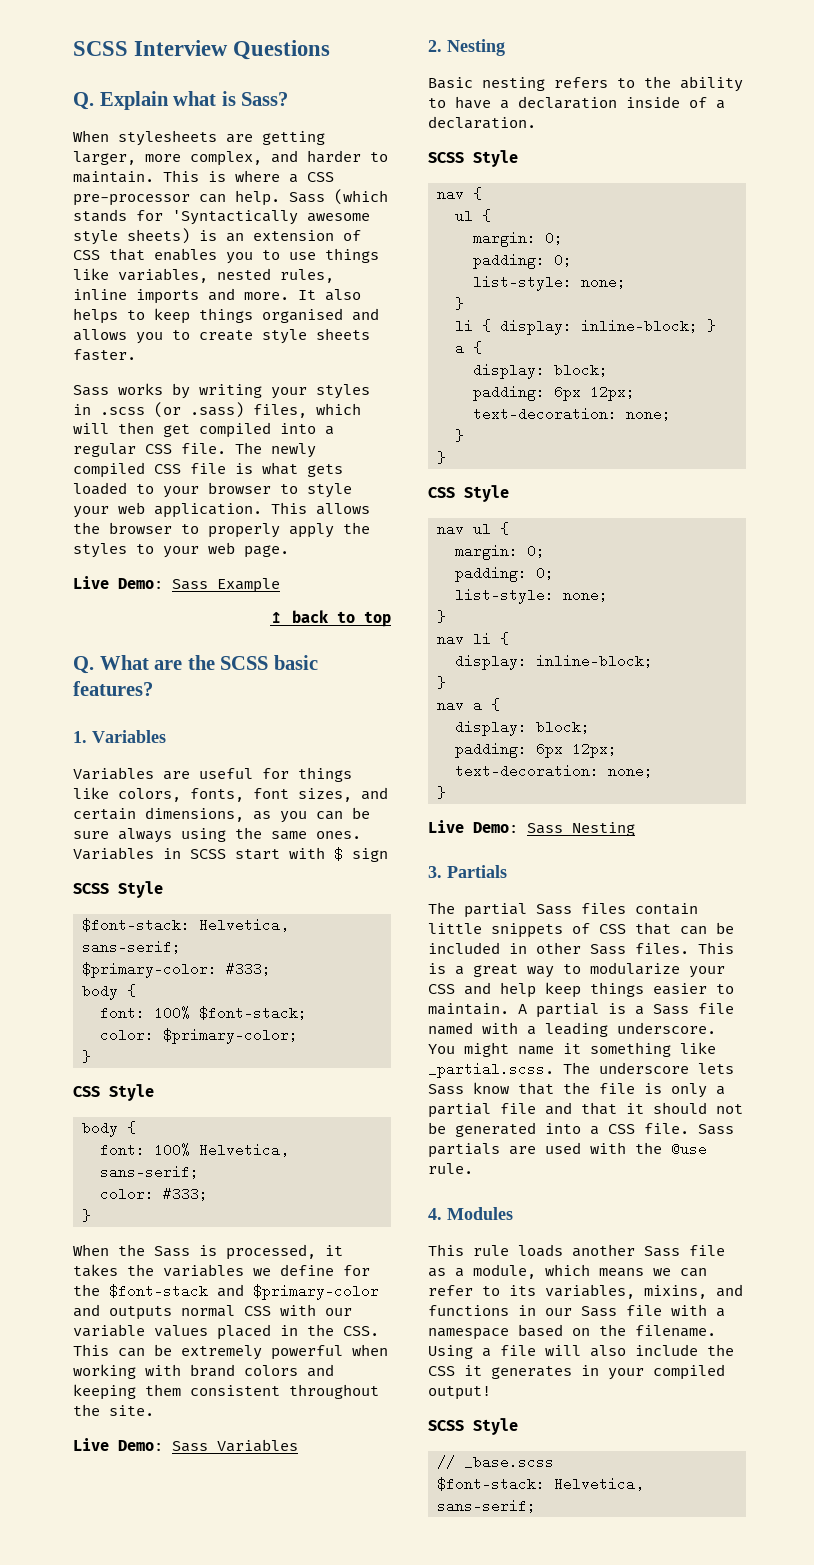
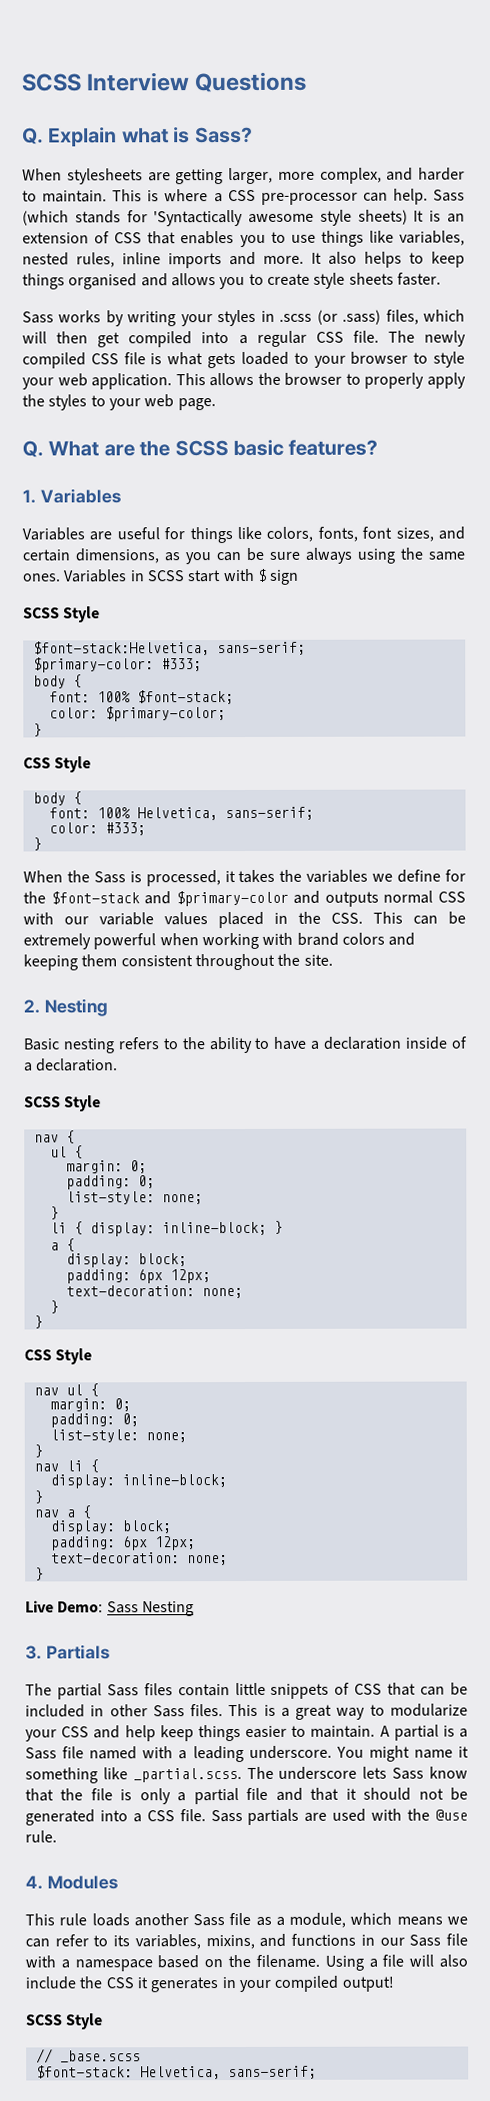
- Sass (which stands for 'Syntactically awesome style sheets) is an extension of CSS that enables you to use things like variables, nested rules, inline imports and more.
+ Sass (which stands for 'Syntactically awesome style sheets) It is an extension of CSS that enables you to use things like variables, nested rules, inline imports and more.
- Live Demo: Sass Example
- ↥ back to top
  Variables in SCSS start with $ sign
  SCSS Style
- $font-stack: Helvetica, sans-serif;
+ $font-stack:Helvetica, sans-serif;
- Live Demo: Sass Variables

